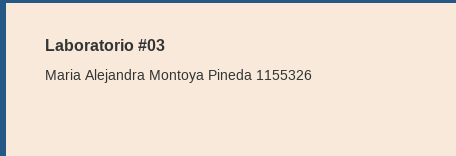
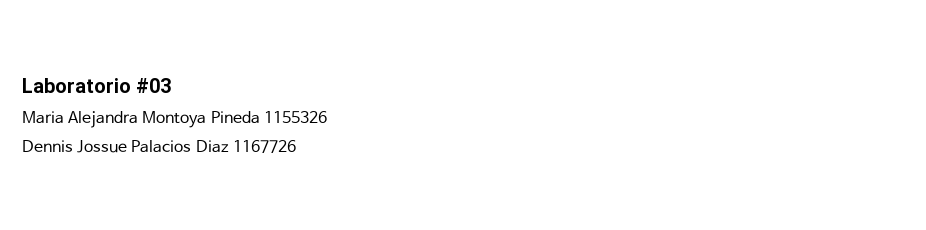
+ Dennis Jossue Palacios Diaz 1167726

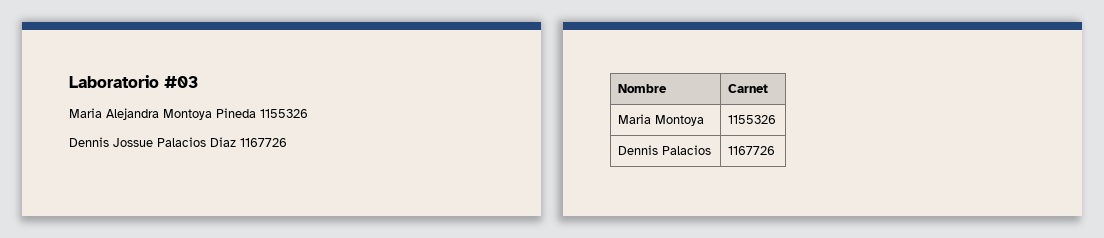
+ Nombre | Carnet
+ Maria Montoya | 1155326
+ Dennis Palacios | 1167726

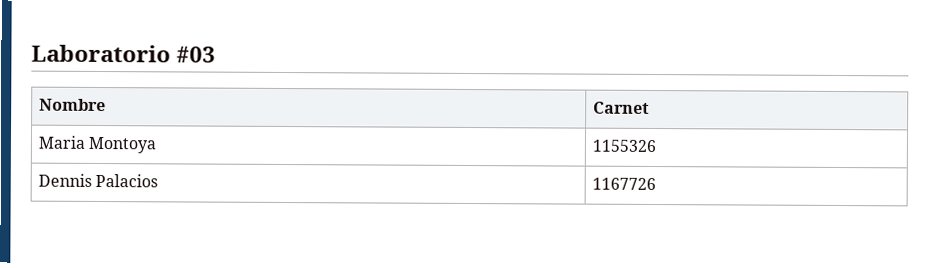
- Maria Alejandra Montoya Pineda 1155326
- Dennis Jossue Palacios Diaz 1167726

